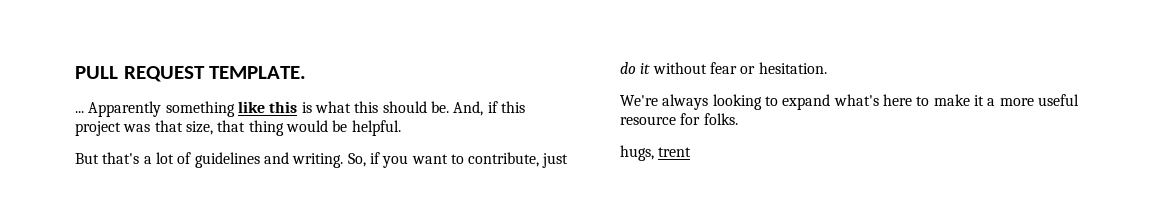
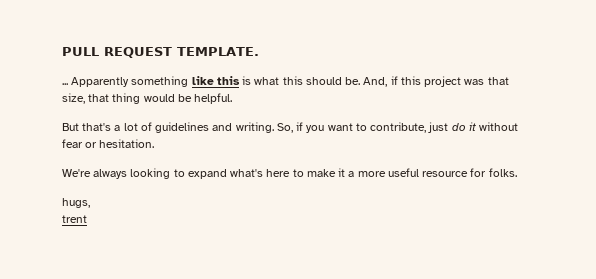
- hugs, trent
+ hugs,
+ trent

